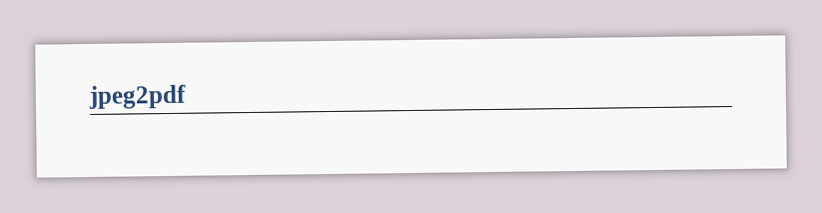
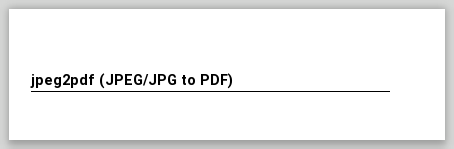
- jpeg2pdf
+ jpeg2pdf (JPEG/JPG to PDF)

